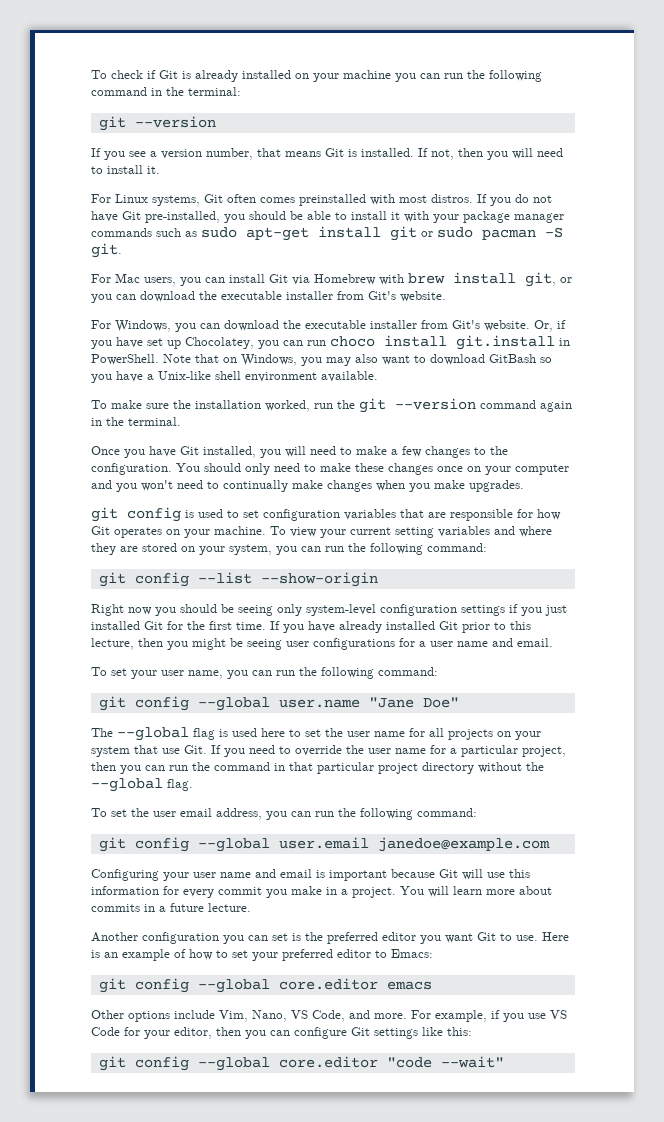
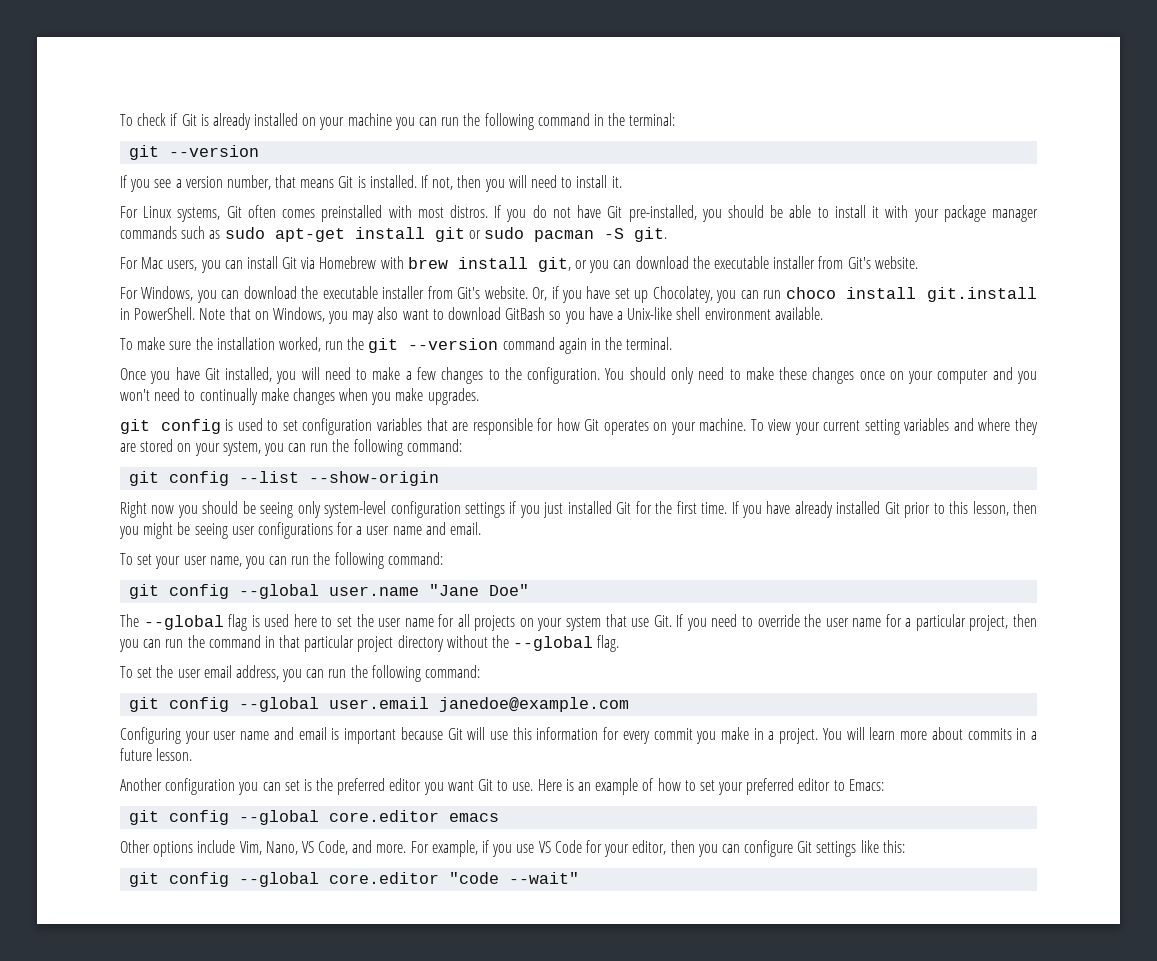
- If you have already installed Git prior to this lecture, then you might be seeing user configurations for a user name and email.
+ If you have already installed Git prior to this lesson, then you might be seeing user configurations for a user name and email.
- You will learn more about commits in a future lecture.
+ You will learn more about commits in a future lesson.

